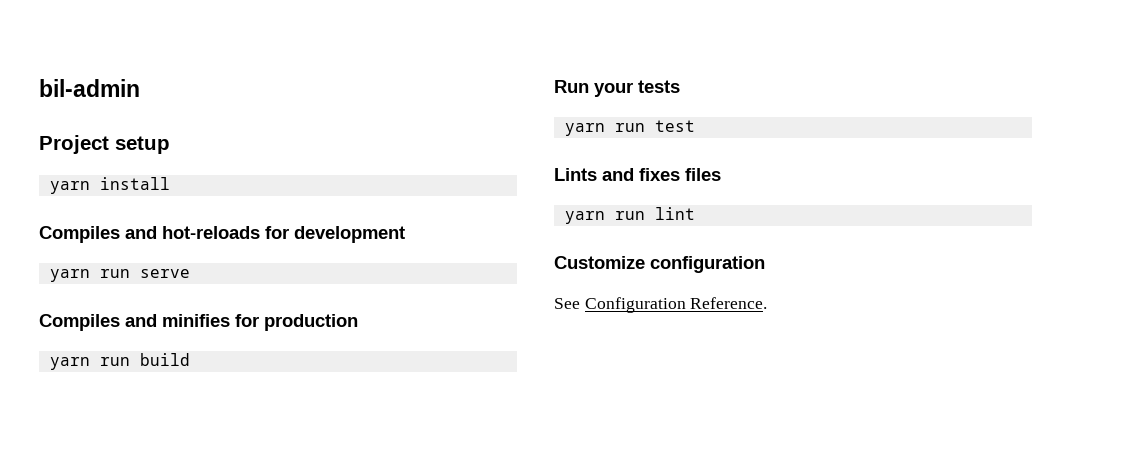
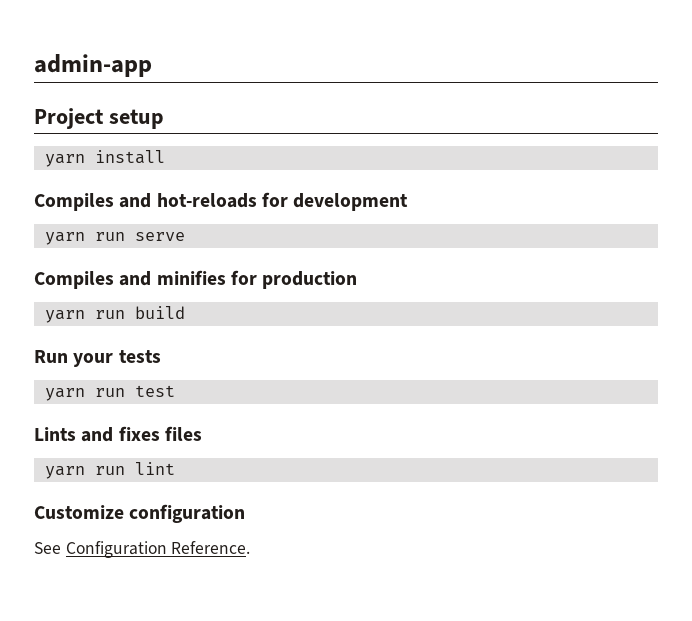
- bil-admin
+ admin-app

